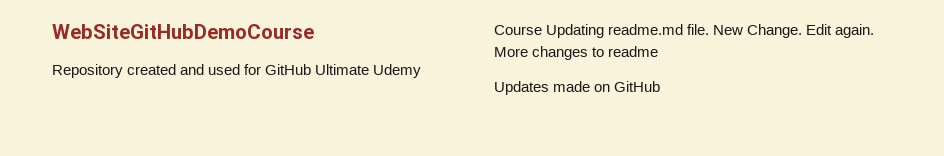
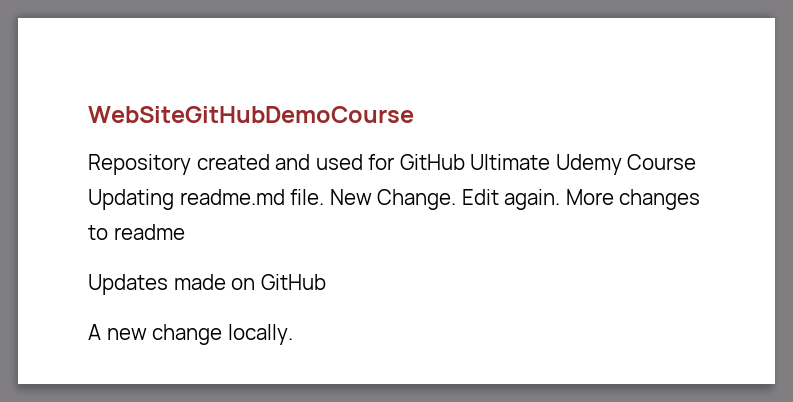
+ A new change locally.

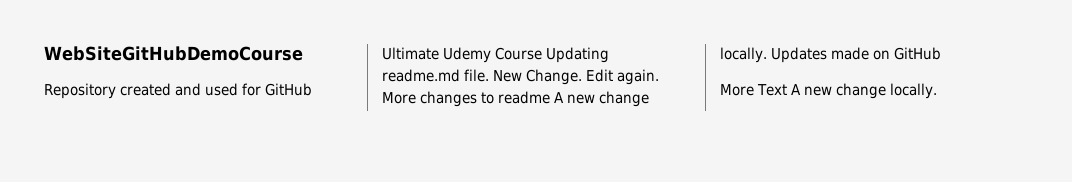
- More changes to readme
- Updates made on GitHub
+ More changes to readme A new change locally. Updates made on GitHub
- A new change locally.
+ More Text A new change locally.

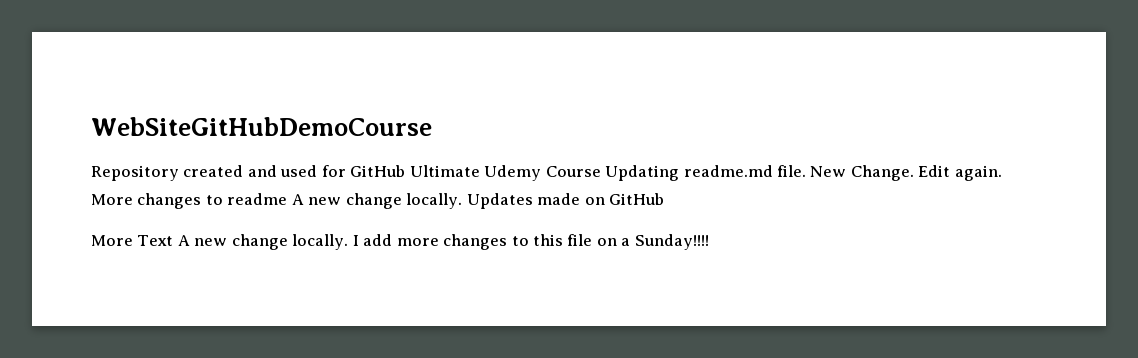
+ I add more changes to this file on a Sunday!!!!

